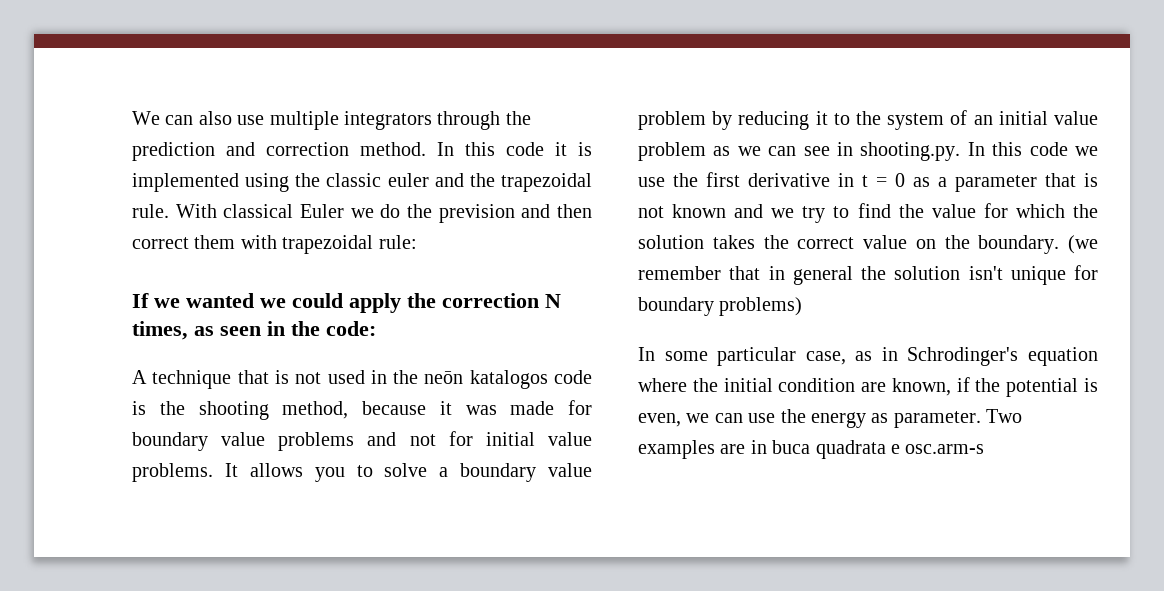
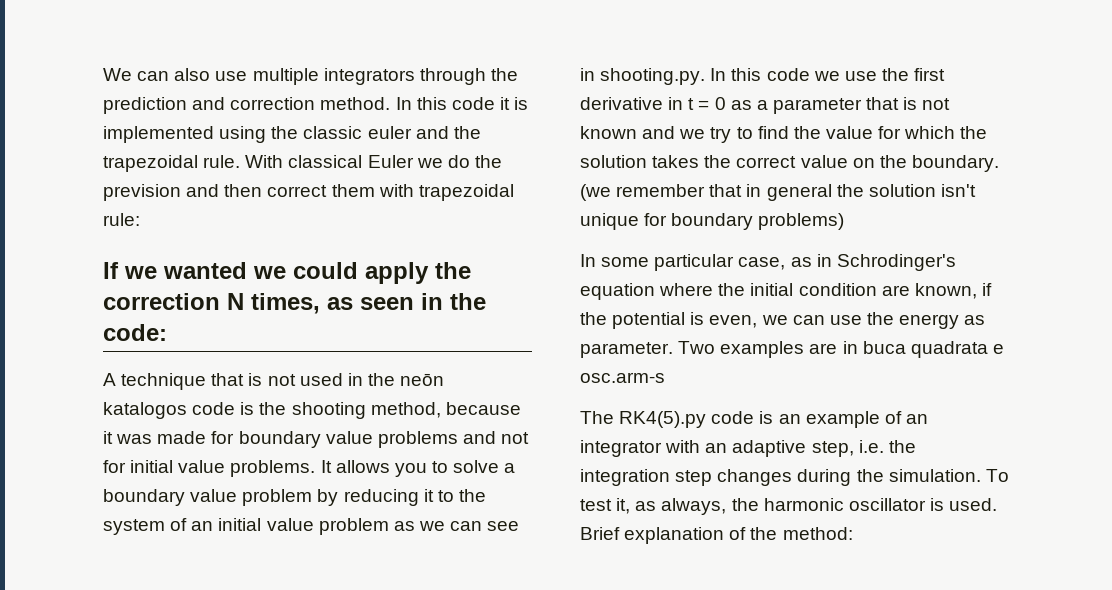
+ The RK4(5).py code is an example of an integrator with an adaptive step, i.e. the integration step changes during the simulation. To test it, as always, the harmonic oscillator is used. Brief explanation of the method:

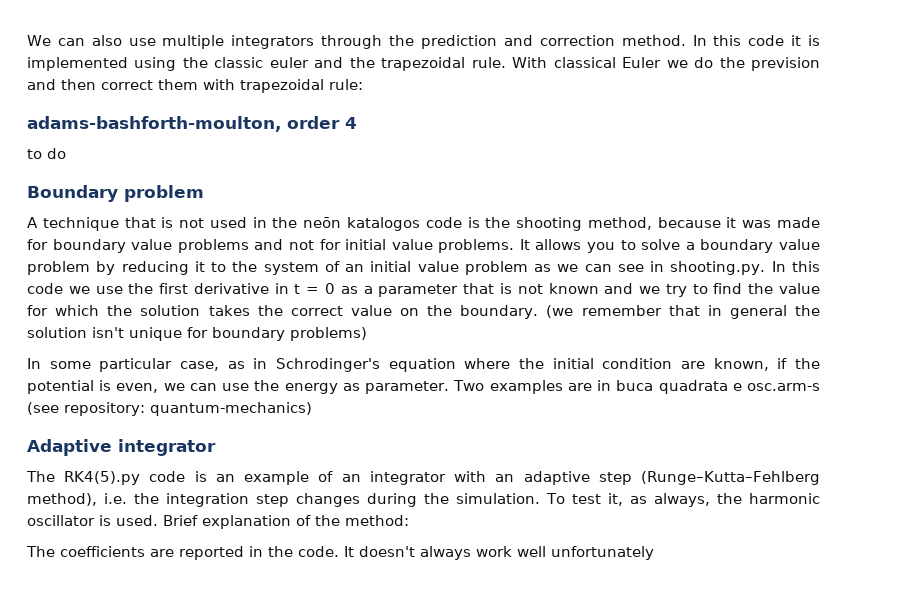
- If we wanted we could apply the correction N times, as seen in the code:
+ adams-bashforth-moulton, order 4
+ to do
+ Boundary problem
- Two examples are in buca quadrata e osc.arm-s
+ Two examples are in buca quadrata e osc.arm-s (see repository: quantum-mechanics)
+ Adaptive integrator
- The RK4(5).py code is an example of an integrator with an adaptive step, i.e. the integration step changes during the simulation.
+ The RK4(5).py code is an example of an integrator with an adaptive step (Runge–Kutta–Fehlberg method), i.e. the integration step changes during the simulation.
+ The coefficients are reported in the code. It doesn't always work well unfortunately

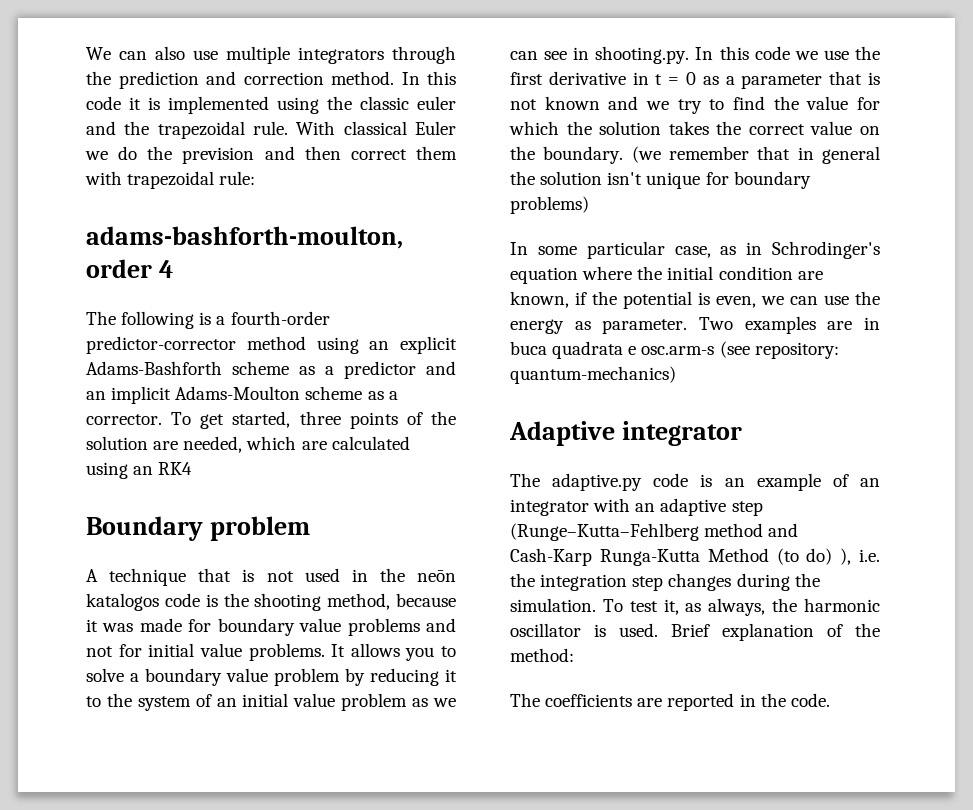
- to do
+ The following is a fourth-order predictor-corrector method using an explicit Adams-Bashforth scheme as a predictor and an implicit Adams-Moulton scheme as a corrector. To get started, three points of the solution are needed, which are calculated using an RK4
- The RK4(5).py code is an example of an integrator with an adaptive step (Runge–Kutta–Fehlberg method), i.e. the integration step changes during the simulation.
+ The adaptive.py code is an example of an integrator with an adaptive step (Runge–Kutta–Fehlberg method and Cash-Karp Runga-Kutta Method (to do) ), i.e. the integration step changes during the simulation.
- It doesn't always work well unfortunately

